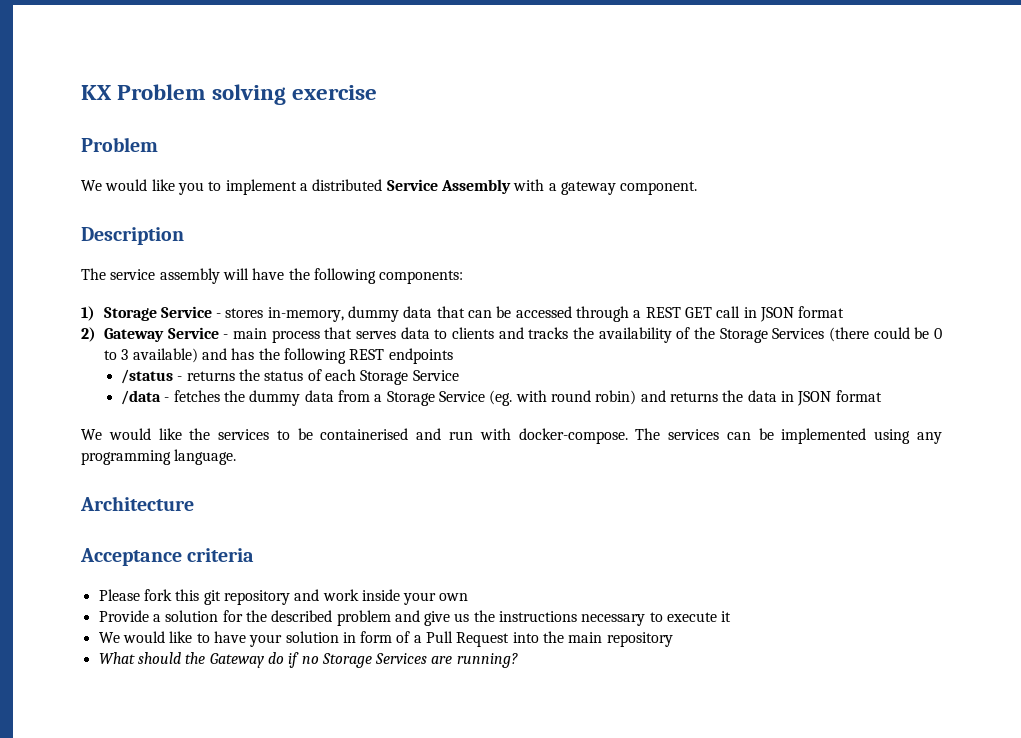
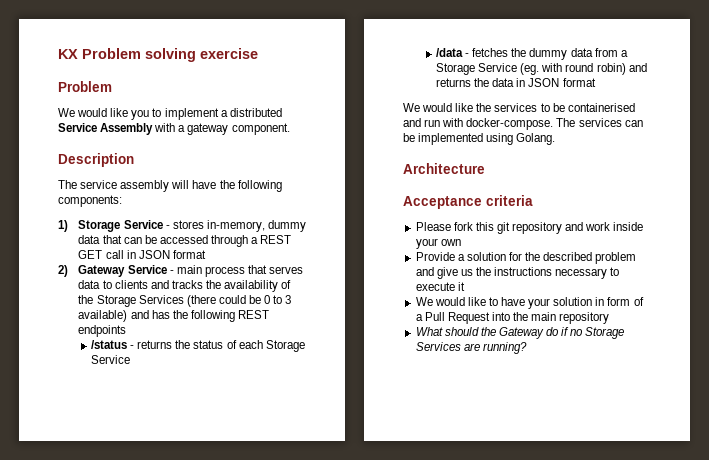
- The services can be implemented using any programming language.
+ The services can be implemented using Golang.

